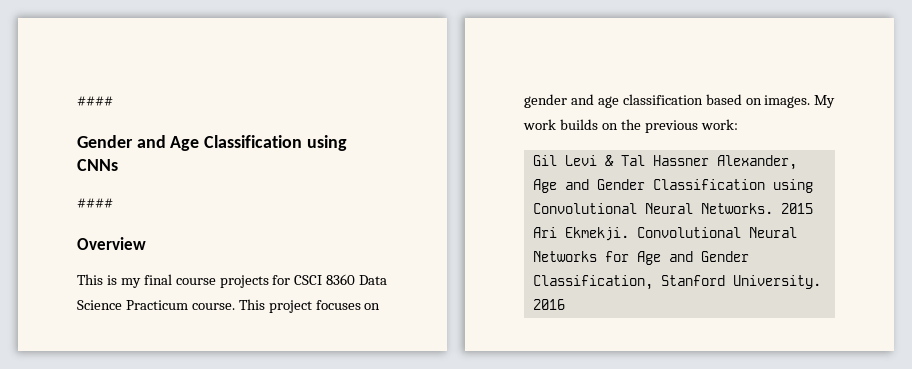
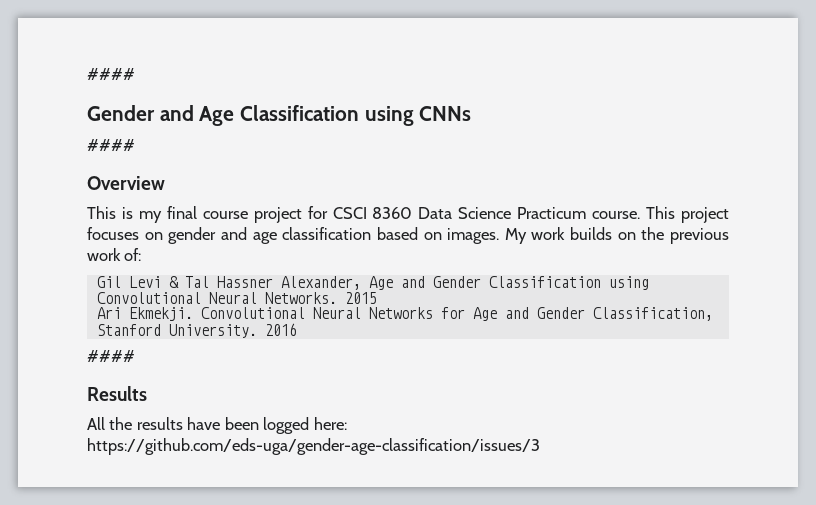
- This is my final course projects for CSCI 8360 Data Science Practicum course.
+ This is my final course project for CSCI 8360 Data Science Practicum course.
- My work builds on the previous work:
+ My work builds on the previous work of:
  2016
+ ####
+ Results
+ All the results have been logged here: https://github.com/eds-uga/gender-age-classification/issues/3

